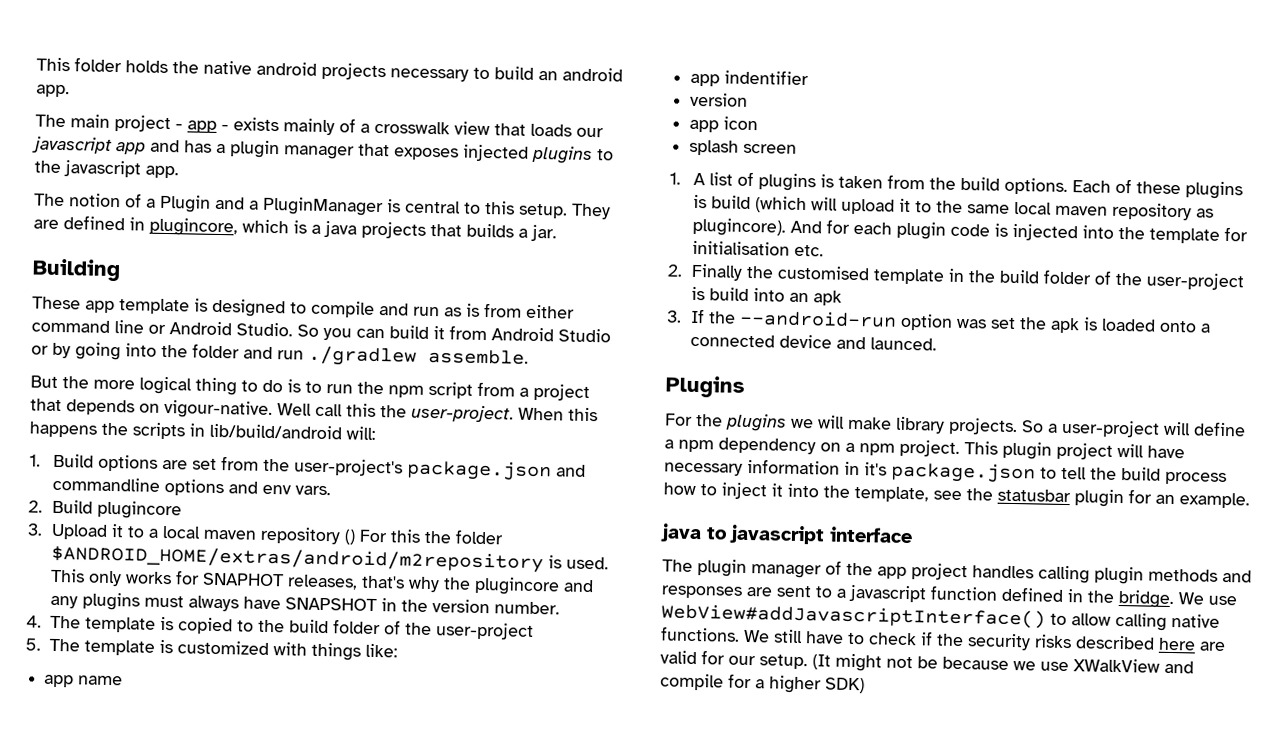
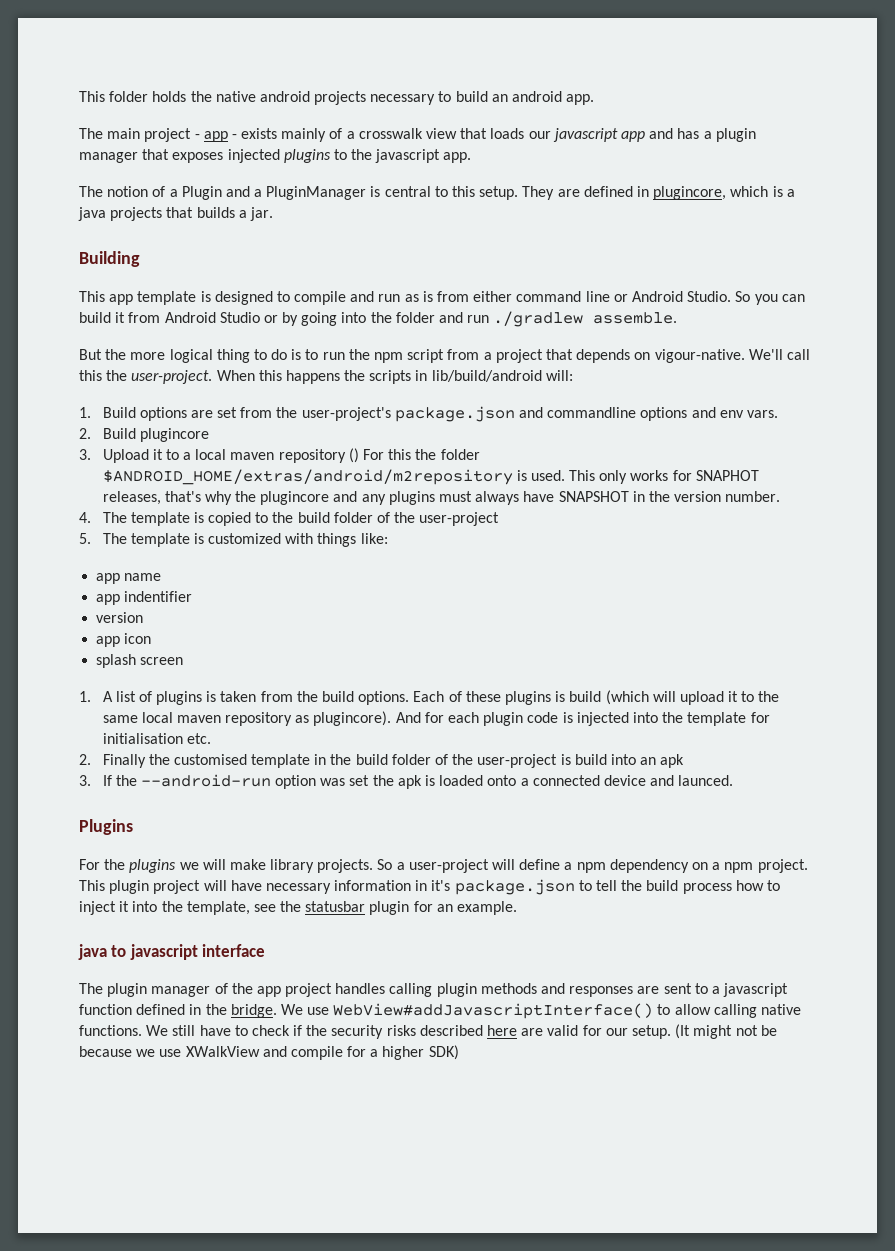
- These app template is designed to compile and run as is from either command line or Android Studio.
+ This app template is designed to compile and run as is from either command line or Android Studio.
- Well call this the user-project.
+ We'll call this the user-project.

